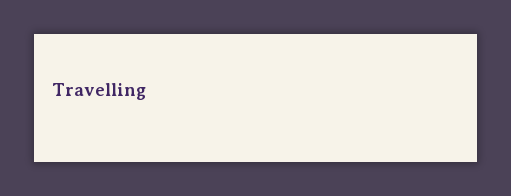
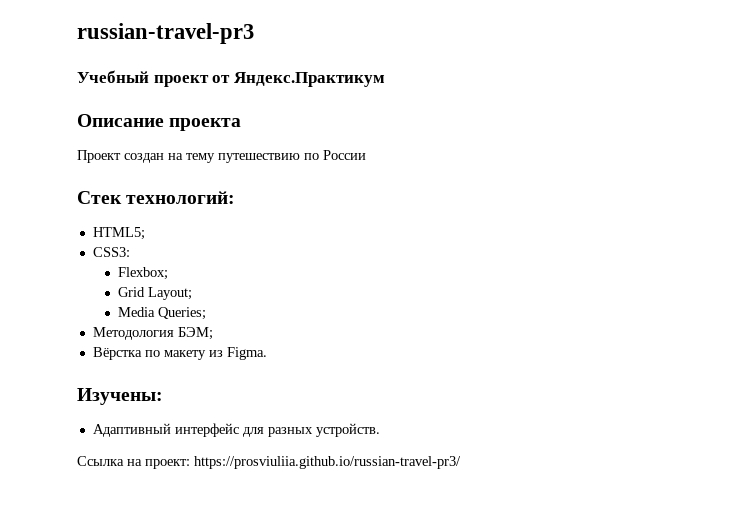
- Travelling
+ russian-travel-pr3
+ Учебный проект от Яндекс.Практикум
+ Описание проекта
+ Проект создан на тему путешествию по России
+ Стек технологий:
+ HTML5;
+ CSS3:
+ Flexbox;
+ Grid Layout;
+ Media Queries;
+ Методология БЭМ;
+ Вёрстка по макету из Figma.
+ Изучены:
+ Адаптивный интерфейс для разных устройств.
+ Ссылка на проект: https://prosviuliia.github.io/russian-travel-pr3/

